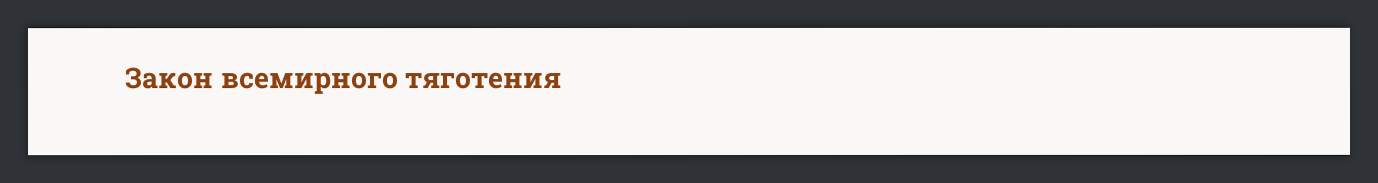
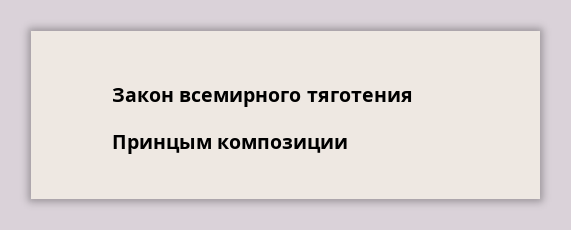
+ Принцым композиции

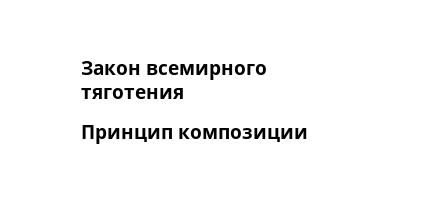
- Принцым композиции
+ Принцип композиции

